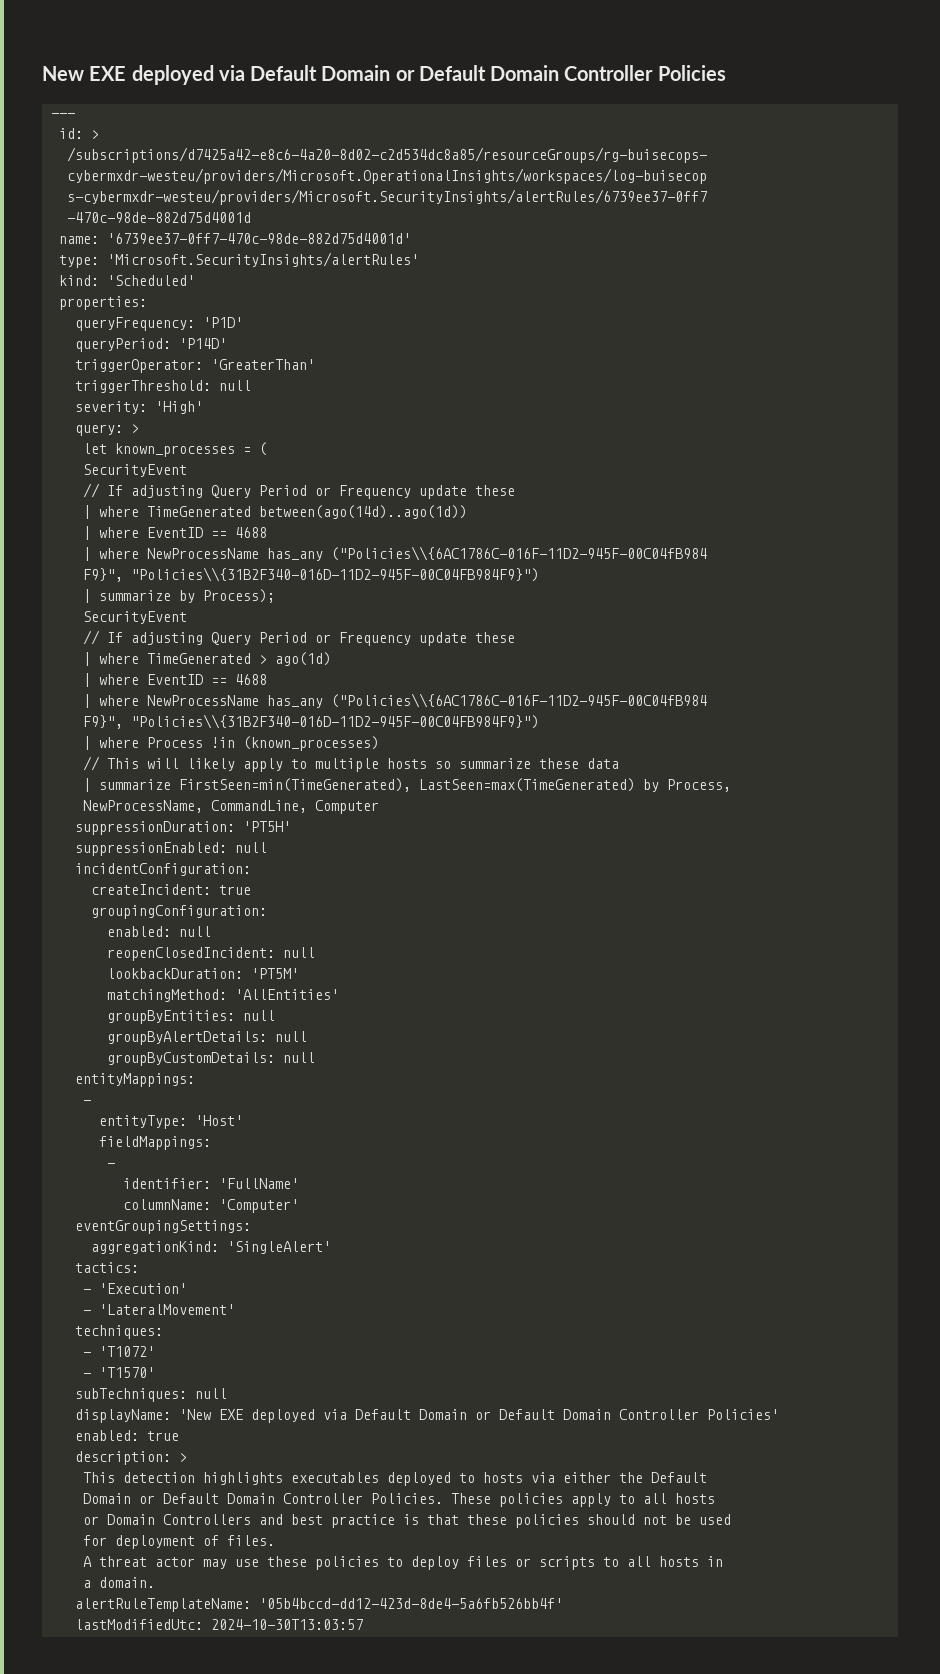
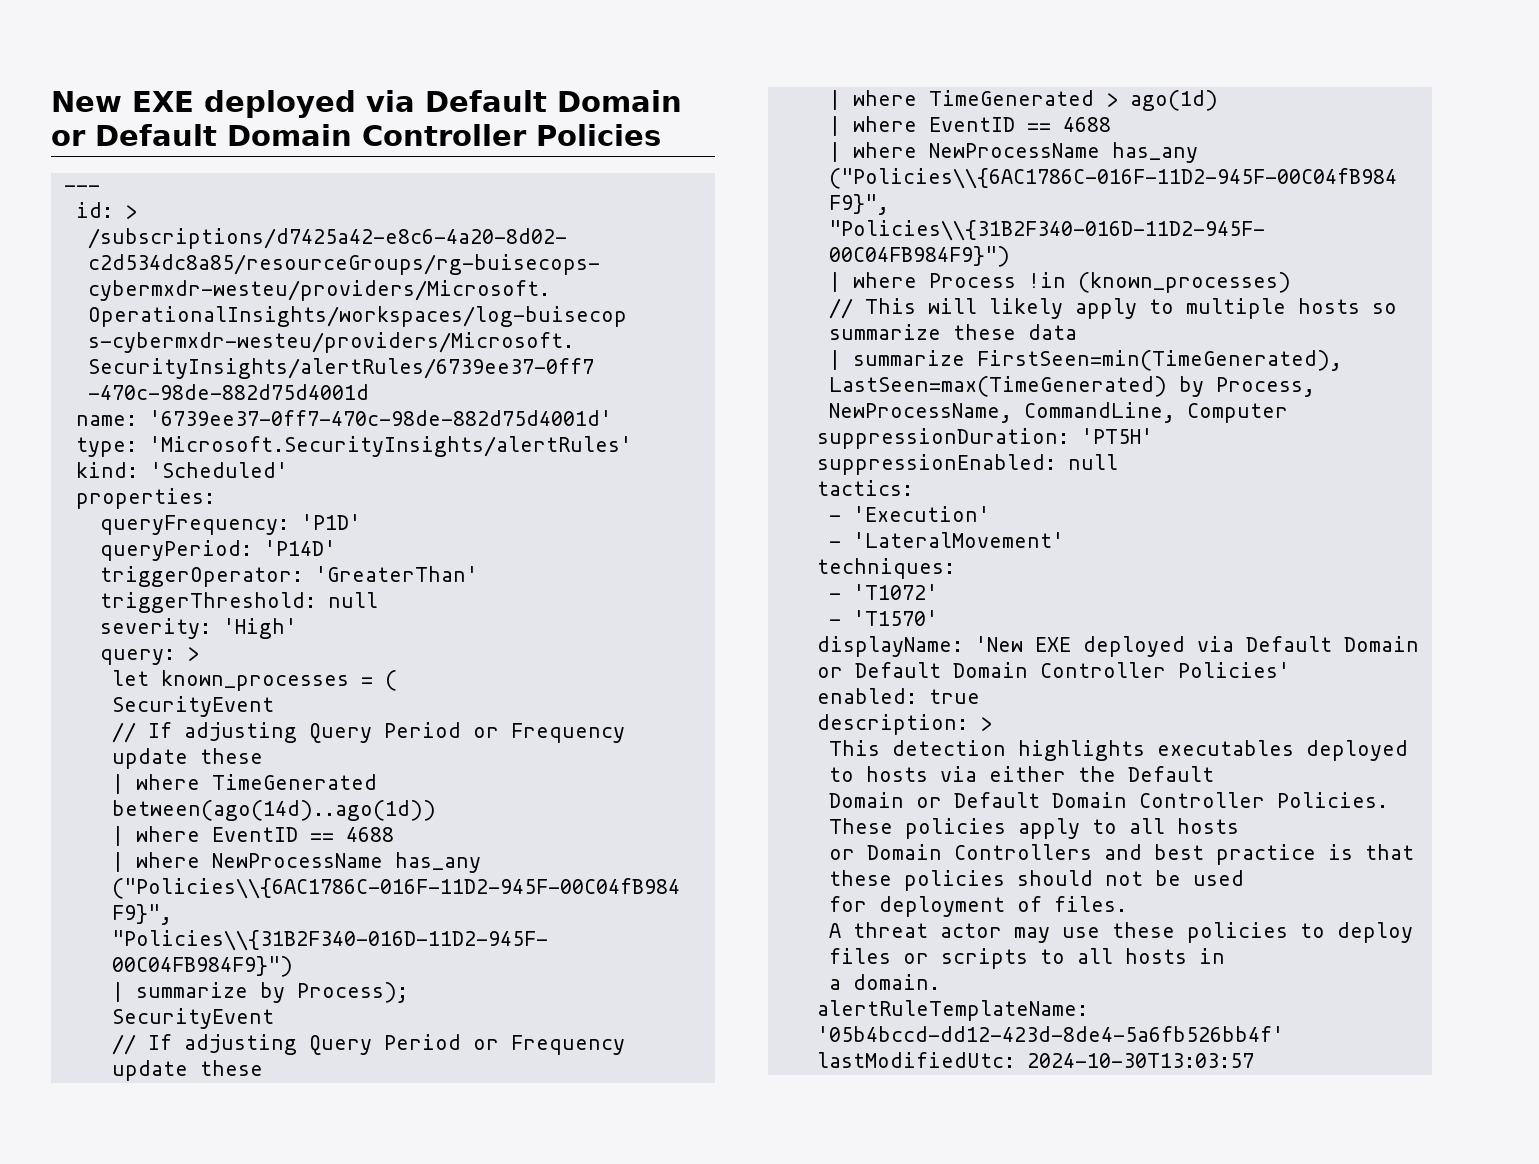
- incidentConfiguration:
- createIncident: true
- groupingConfiguration:
- enabled: null
- reopenClosedIncident: null
- lookbackDuration: 'PT5M'
- matchingMethod: 'AllEntities'
- groupByEntities: null
- groupByAlertDetails: null
- groupByCustomDetails: null
- entityMappings:
- -
- entityType: 'Host'
- fieldMappings:
- -
- identifier: 'FullName'
- columnName: 'Computer'
- eventGroupingSettings:
- aggregationKind: 'SingleAlert'
- subTechniques: null

